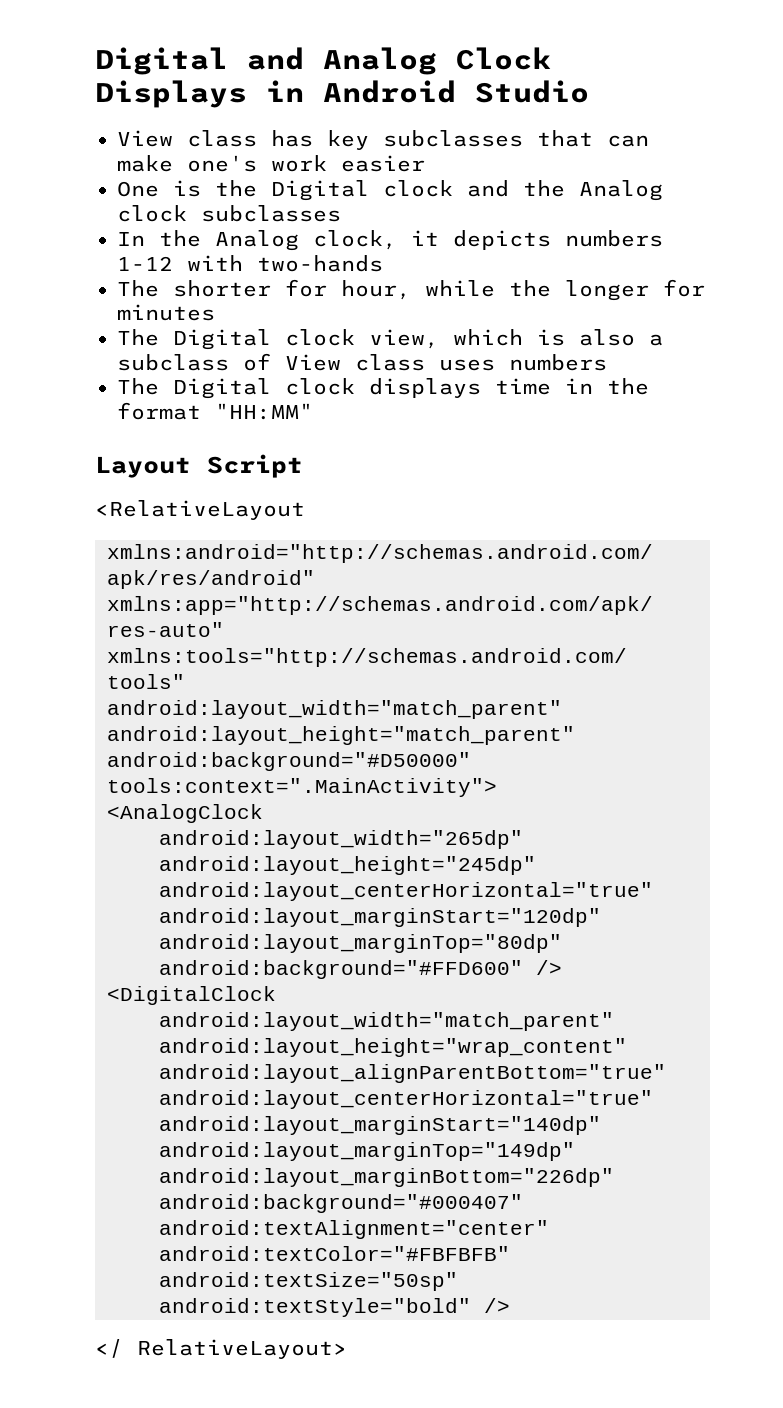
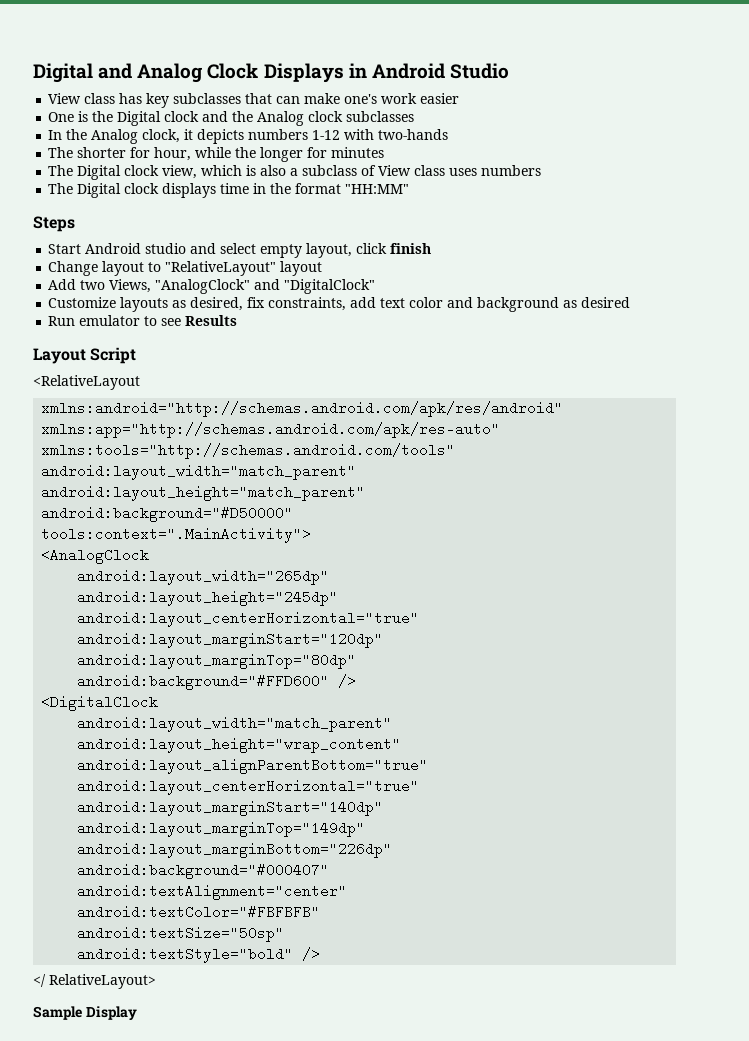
+ Steps
+ Start Android studio and select empty layout, click finish
+ Change layout to "RelativeLayout" layout
+ Add two Views, "AnalogClock" and "DigitalClock"
+ Customize layouts as desired, fix constraints, add text color and background as desired
+ Run emulator to see Results
+ Sample Display

